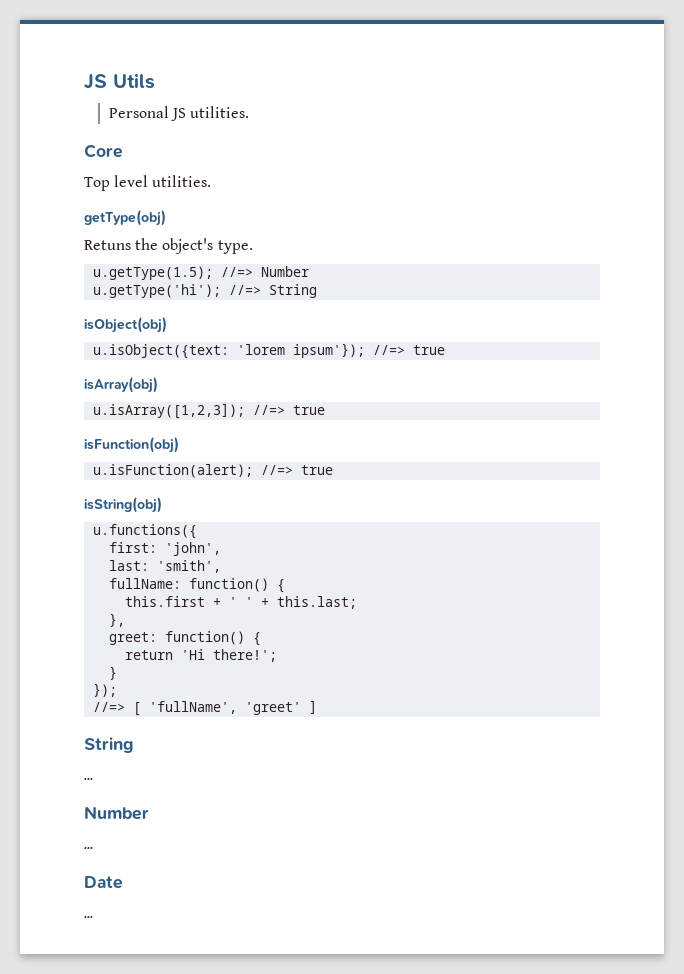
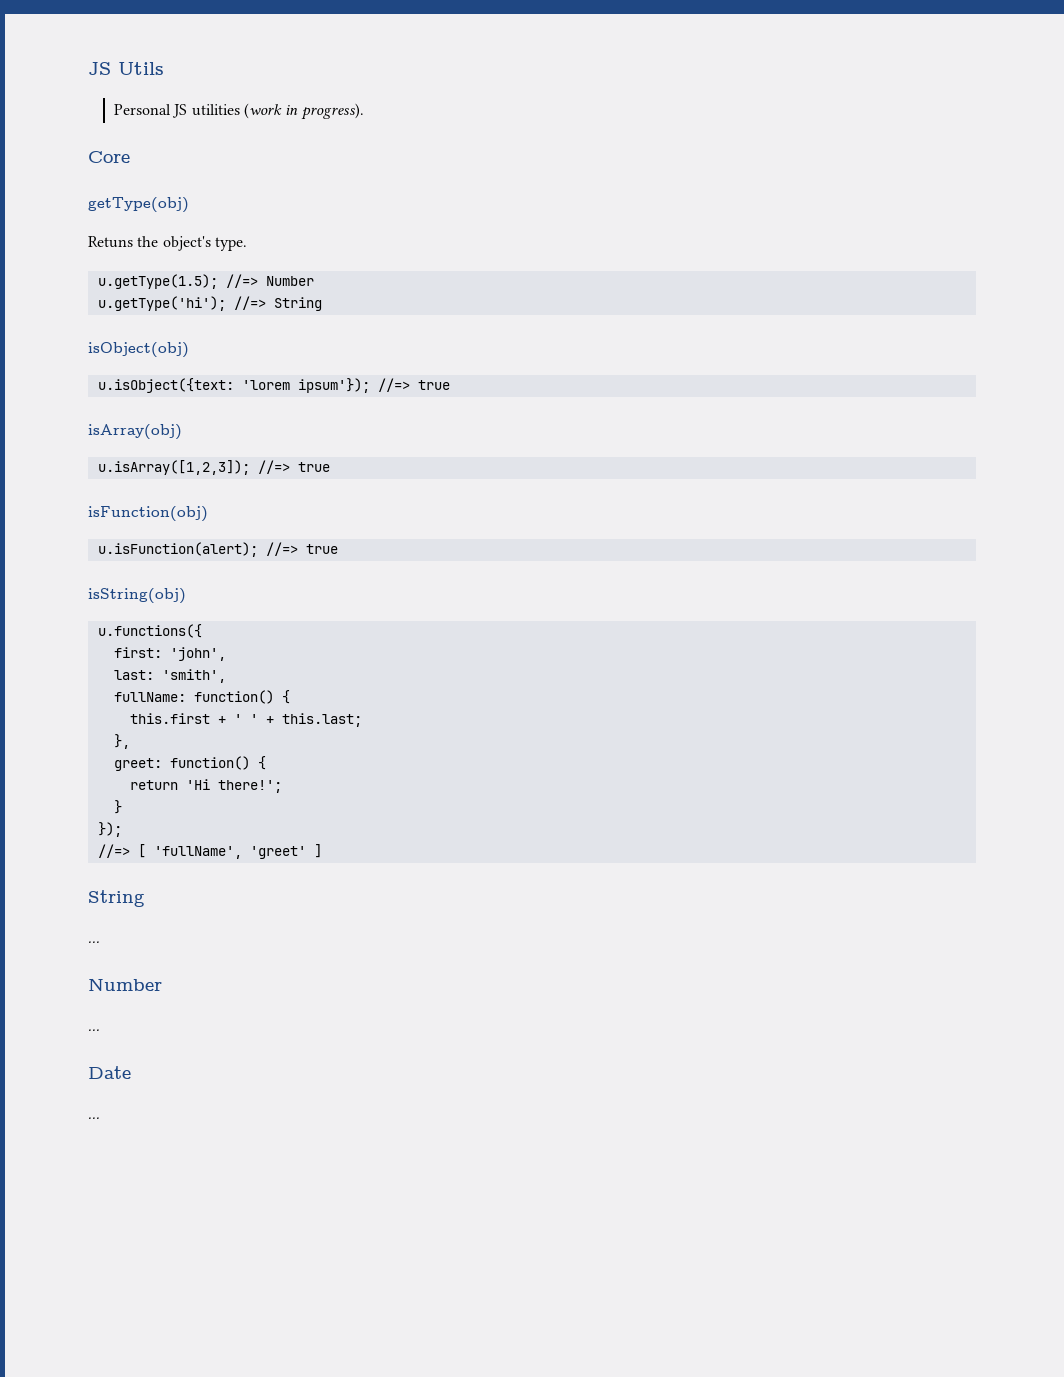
- Personal JS utilities.
+ Personal JS utilities (work in progress).
  Core
- Top level utilities.

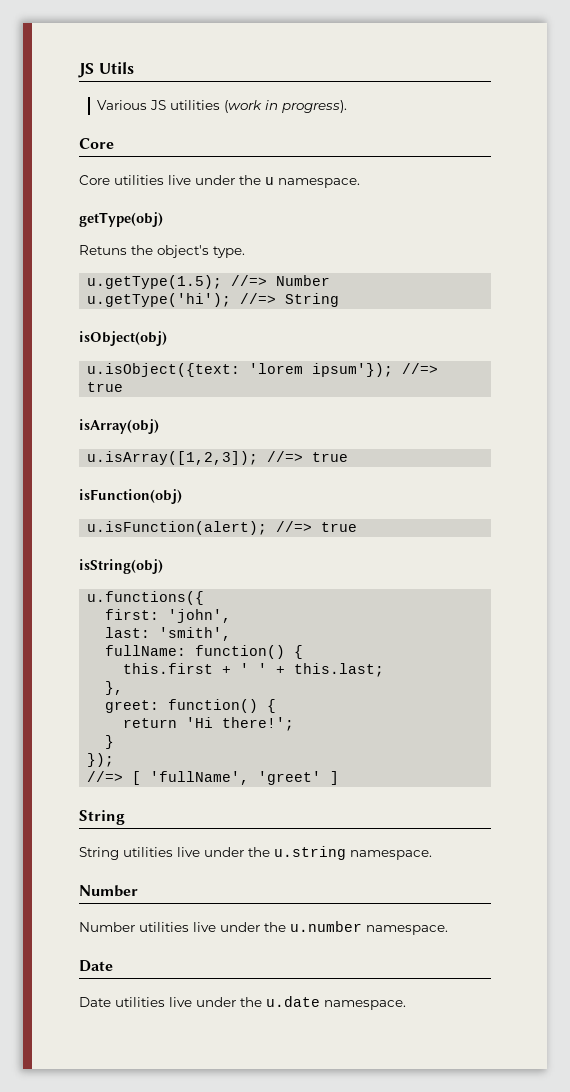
- Personal JS utilities (work in progress).
+ Various JS utilities (work in progress).
+ Core utilities live under the u namespace.
  //=> [ 'fullName', 'greet' ]
  String
- ...
+ String utilities live under the u.string namespace.
  Number
- ...
+ Number utilities live under the u.number namespace.
  Date
- ...
+ Date utilities live under the u.date namespace.

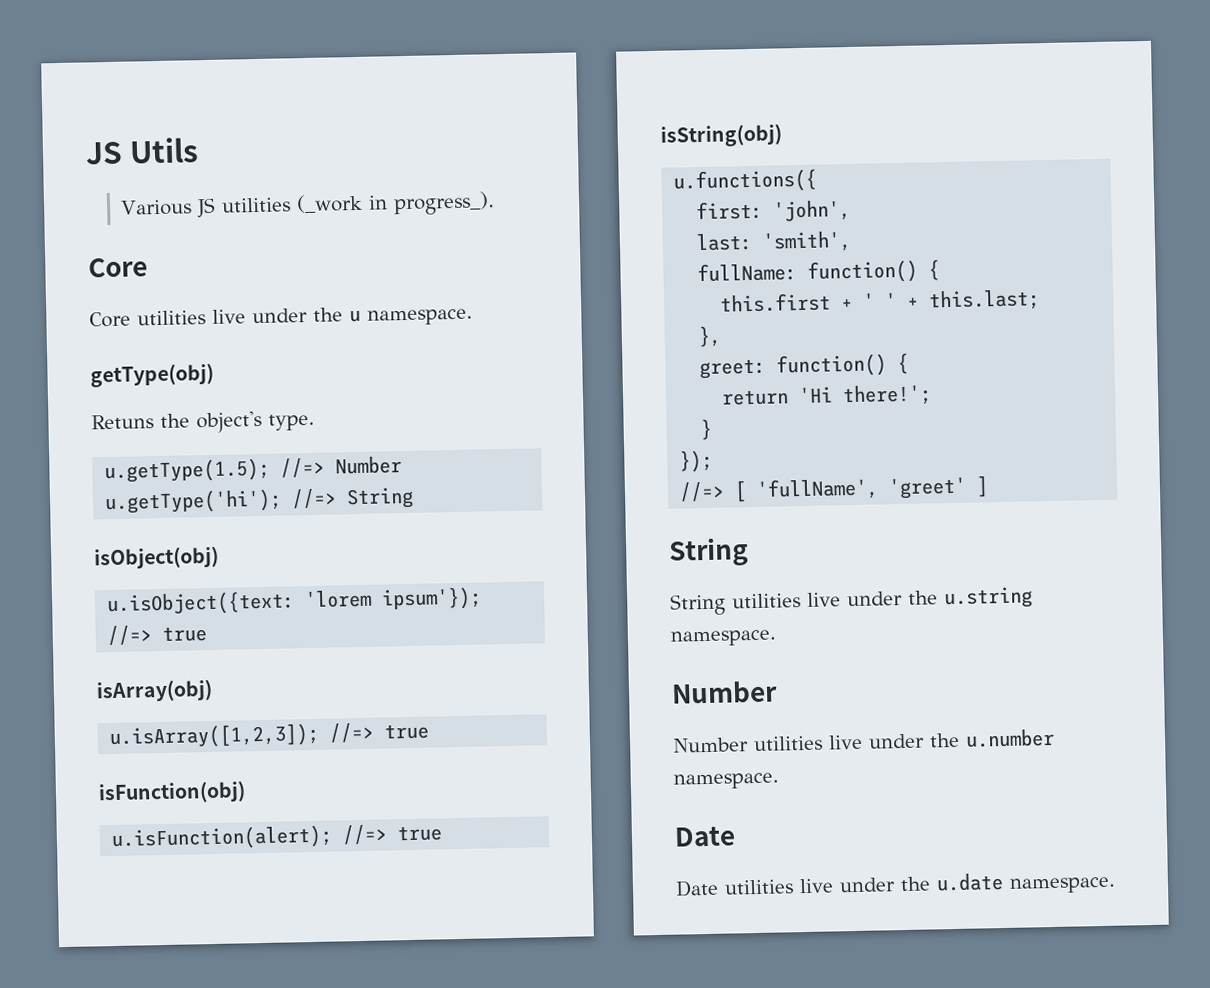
- Various JS utilities (work in progress).
+ Various JS utilities (_work in progress_).

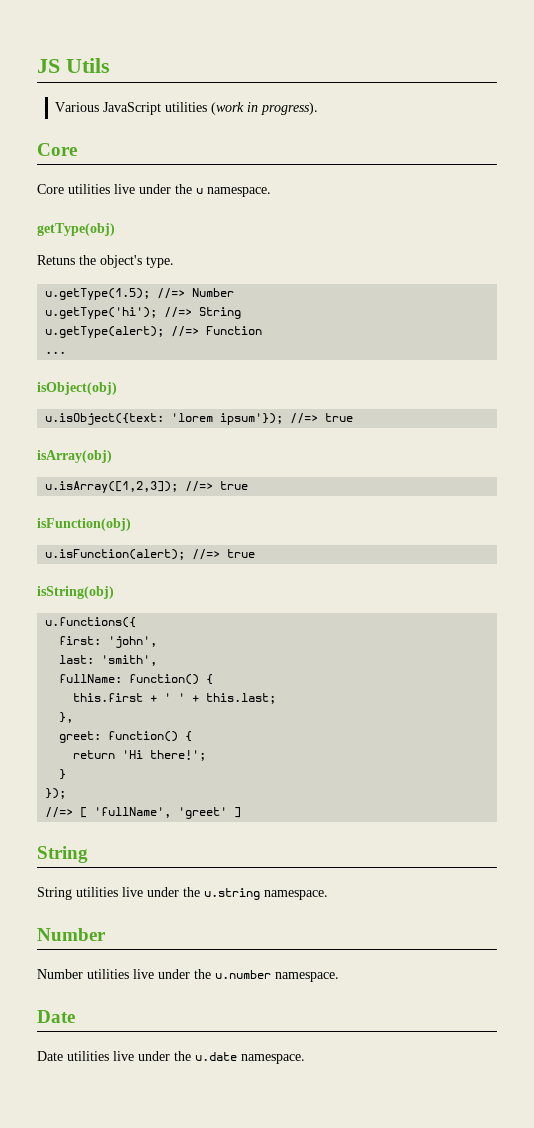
- Various JS utilities (_work in progress_).
+ Various JavaScript utilities (work in progress).
+ u.getType(alert); //=> Function
+ ...

